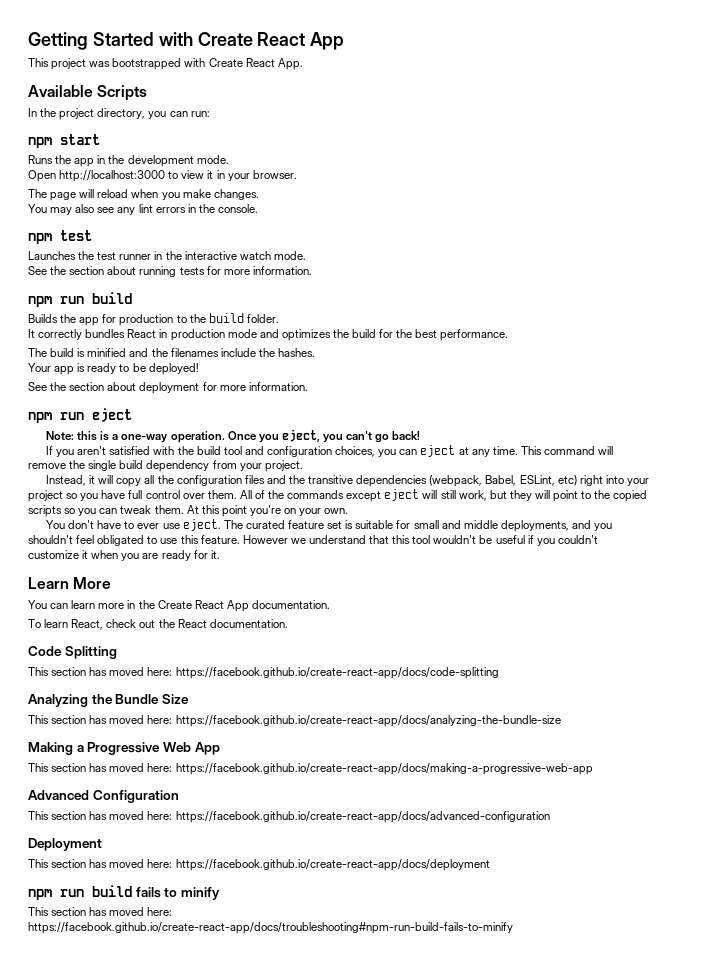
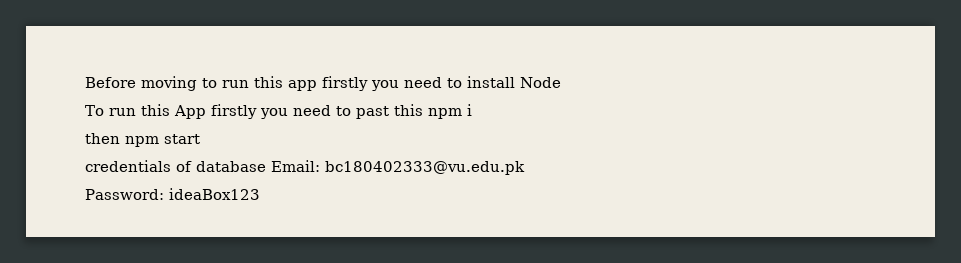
- Getting Started with Create React App
- This project was bootstrapped with Create React App.
- Available Scripts
- In the project directory, you can run:
- npm start
- Runs the app in the development mode.
- Open http://localhost:3000 to view it in your browser.
- The page will reload when you make changes.
- You may also see any lint errors in the console.
- npm test
- Launches the test runner in the interactive watch mode.
- See the section about running tests for more information.
- npm run build
- Builds the app for production to the build folder.
- It correctly bundles React in production mode and optimizes the build for the best performance.
- The build is minified and the filenames include the hashes.
- Your app is ready to be deployed!
- See the section about deployment for more information.
- npm run eject
- Note: this is a one-way operation. Once you eject, you can't go back!
- If you aren't satisfied with the build tool and configuration choices, you can eject at any time. This command will remove the single build dependency from your project.
- Instead, it will copy all the configuration files and the transitive dependencies (webpack, Babel, ESLint, etc) right into your project so you have full control over them. All of the commands except eject will still work, but they will point to the copied scripts so you can tweak them. At this point you're on your own.
- You don't have to ever use eject. The curated feature set is suitable for small and middle deployments, and you shouldn't feel obligated to use this feature. However we understand that this tool wouldn't be useful if you couldn't customize it when you are ready for it.
- Learn More
- You can learn more in the Create React App documentation.
- To learn React, check out the React documentation.
- Code Splitting
- This section has moved here: https://facebook.github.io/create-react-app/docs/code-splitting
- Analyzing the Bundle Size
- This section has moved here: https://facebook.github.io/create-react-app/docs/analyzing-the-bundle-size
- Making a Progressive Web App
- This section has moved here: https://facebook.github.io/create-react-app/docs/making-a-progressive-web-app
- Advanced Configuration
- This section has moved here: https://facebook.github.io/create-react-app/docs/advanced-configuration
- Deployment
- This section has moved here: https://facebook.github.io/create-react-app/docs/deployment
- npm run build fails to minify
- This section has moved here: https://facebook.github.io/create-react-app/docs/troubleshooting#npm-run-build-fails-to-minify
+ Before moving to run this app firstly you need to install Node
+ To run this App firstly you need to past this npm i
+ then npm start
+ credentials of database Email: bc180402333@vu.edu.pk
+ Password: ideaBox123

